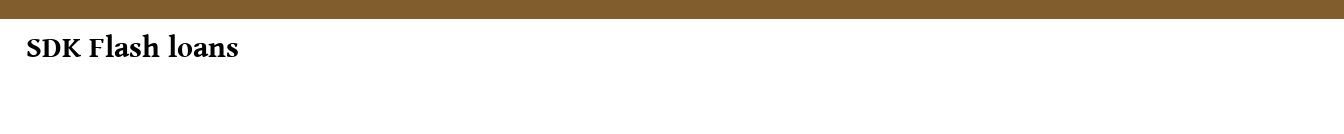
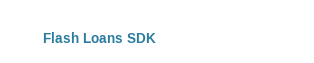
- SDK Flash loans
+ Flash Loans SDK

